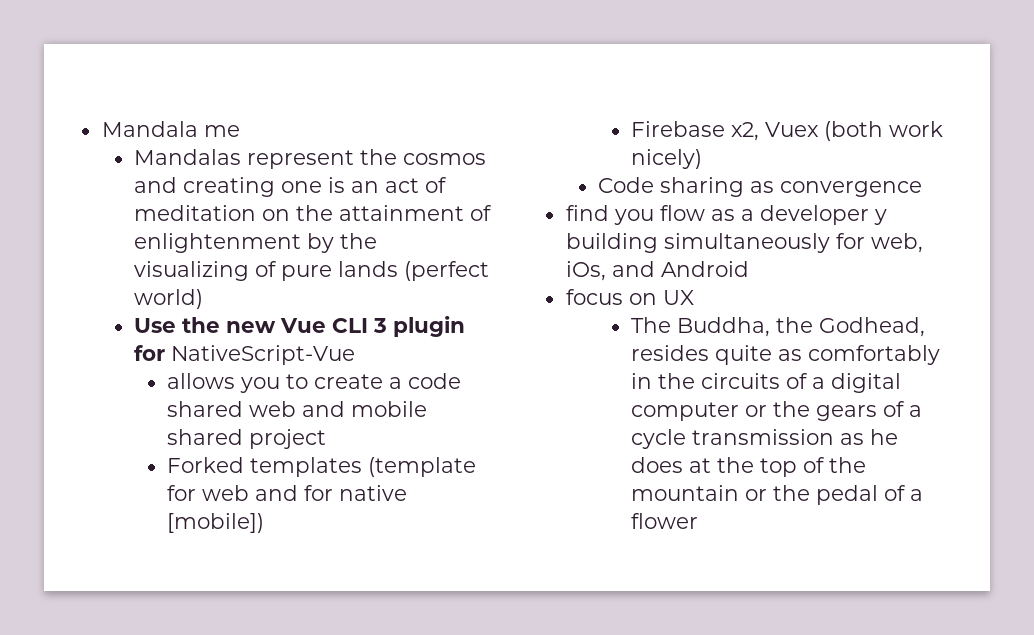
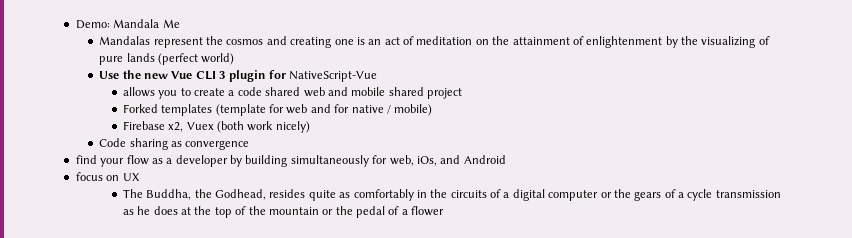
- Mandala me
+ Demo: Mandala Me
- Forked templates (template for web and for native [mobile])
+ Forked templates (template for web and for native / mobile)
- find you flow as a developer y building simultaneously for web, iOs, and Android
+ find your flow as a developer by building simultaneously for web, iOs, and Android

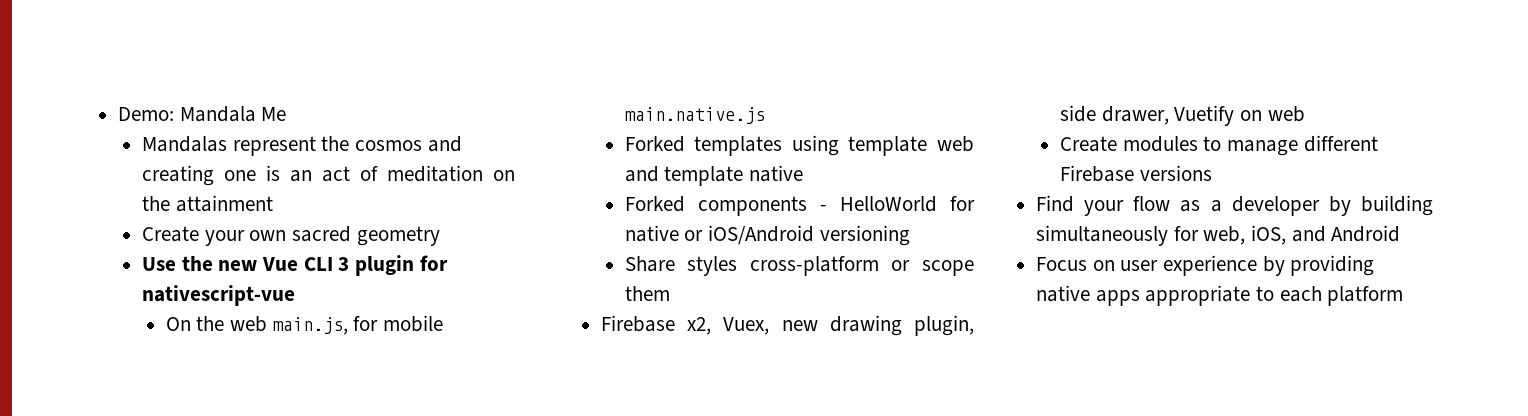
- Mandalas represent the cosmos and creating one is an act of meditation on the attainment of enlightenment by the visualizing of pure lands (perfect world)
+ Mandalas represent the cosmos and creating one is an act of meditation on the attainment
+ Create your own sacred geometry
- Use the new Vue CLI 3 plugin for NativeScript-Vue
- allows you to create a code shared web and mobile shared project
- Forked templates (template for web and for native / mobile)
- Firebase x2, Vuex (both work nicely)
- Code sharing as convergence
- find your flow as a developer by building simultaneously for web, iOs, and Android
+ Use the new Vue CLI 3 plugin for nativescript-vue
+ On the web main.js, for mobile main.native.js
+ Forked templates using template web and template native
+ Forked components - HelloWorld for native or iOS/Android versioning
+ Share styles cross-platform or scope them
+ Firebase x2, Vuex, new drawing plugin, side drawer, Vuetify on web
+ Create modules to manage different Firebase versions
+ Find your flow as a developer by building simultaneously for web, iOS, and Android
- focus on UX
- The Buddha, the Godhead, resides quite as comfortably in the circuits of a digital computer or the gears of a cycle transmission as he does at the top of the mountain or the pedal of a flower
+ Focus on user experience by providing native apps appropriate to each platform

